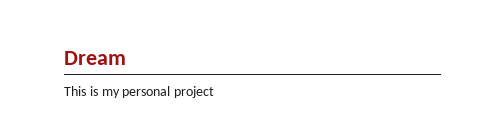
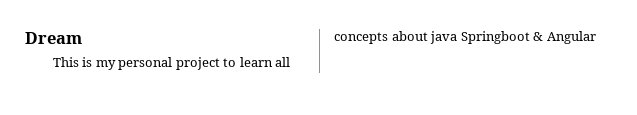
- This is my personal project
+ This is my personal project to learn all concepts about java Springboot & Angular

